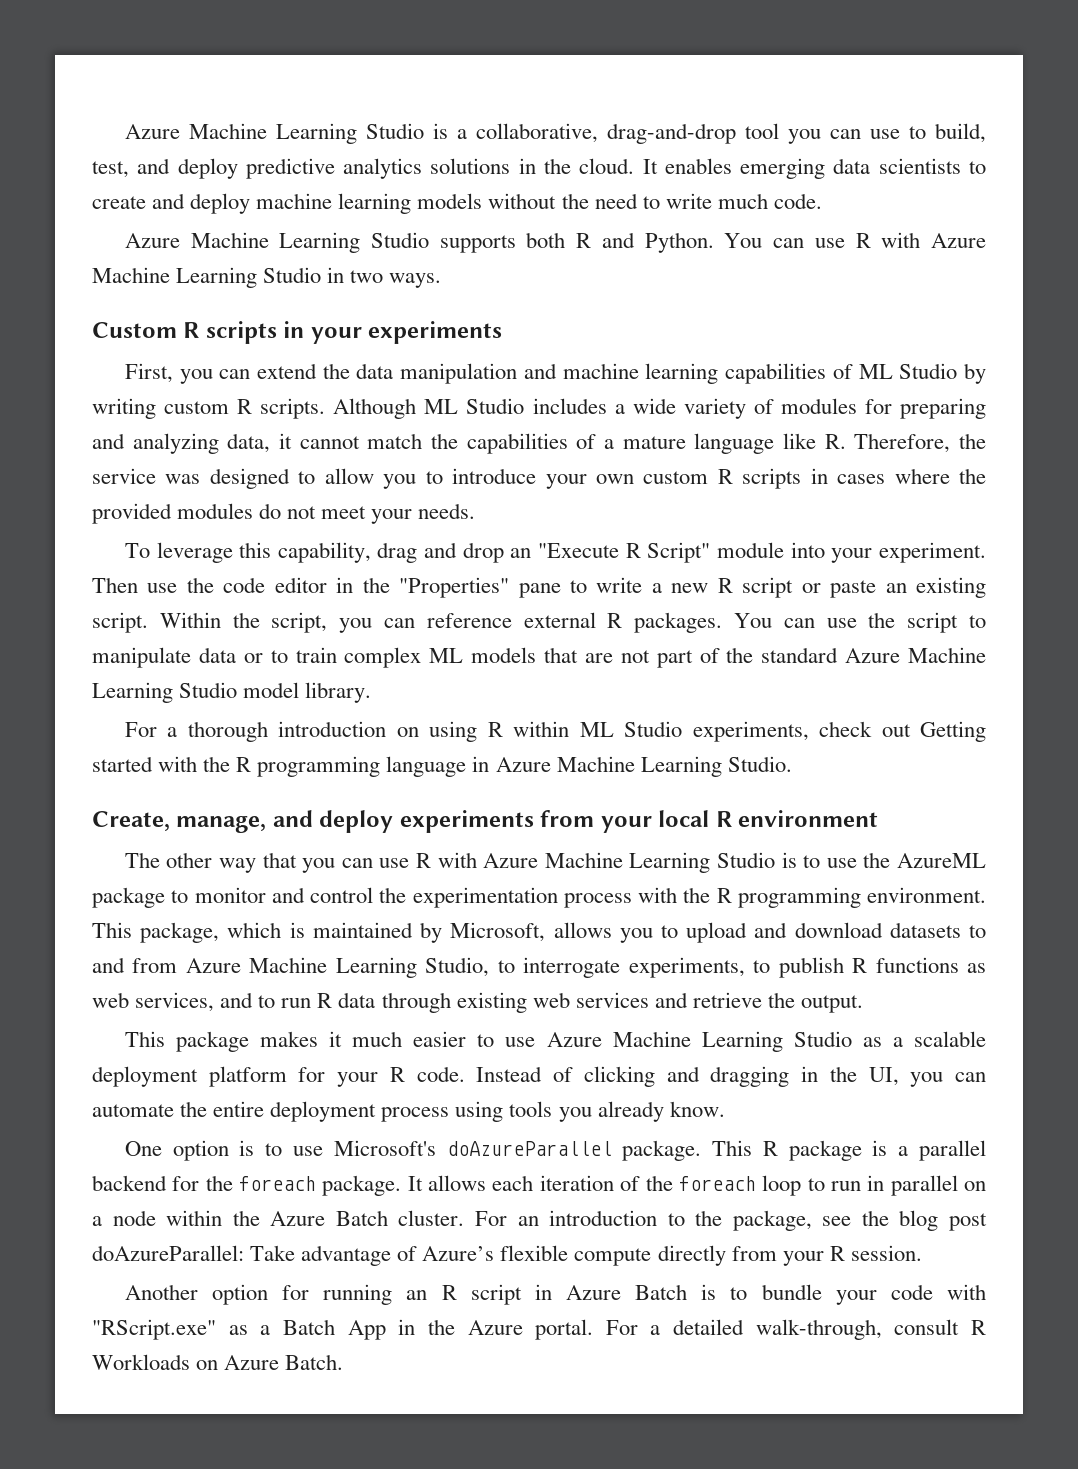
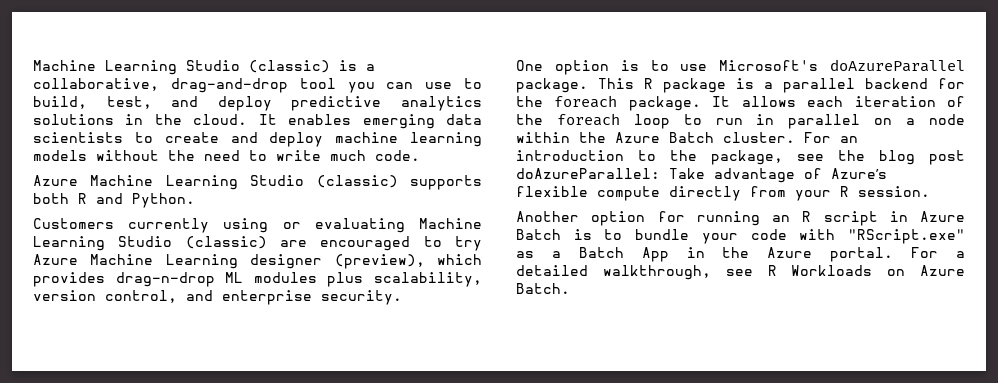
- Azure Machine Learning Studio is a collaborative, drag-and-drop tool you can use to build, test, and deploy predictive analytics solutions in the cloud.
+ Machine Learning Studio (classic) is a collaborative, drag-and-drop tool you can use to build, test, and deploy predictive analytics solutions in the cloud.
- Azure Machine Learning Studio supports both R and Python. You can use R with Azure Machine Learning Studio in two ways.
- Custom R scripts in your experiments
- First, you can extend the data manipulation and machine learning capabilities of ML Studio by writing custom R scripts. Although ML Studio includes a wide variety of modules for preparing and analyzing data, it cannot match the capabilities of a mature language like R. Therefore, the service was designed to allow you to introduce your own custom R scripts in cases where the provided modules do not meet your needs.
- To leverage this capability, drag and drop an "Execute R Script" module into your experiment. Then use the code editor in the "Properties" pane to write a new R script or paste an existing script. Within the script, you can reference external R packages. You can use the script to manipulate data or to train complex ML models that are not part of the standard Azure Machine Learning Studio model library.
- For a thorough introduction on using R within ML Studio experiments, check out Getting started with the R programming language in Azure Machine Learning Studio.
- Create, manage, and deploy experiments from your local R environment
- The other way that you can use R with Azure Machine Learning Studio is to use the AzureML package to monitor and control the experimentation process with the R programming environment. This package, which is maintained by Microsoft, allows you to upload and download datasets to and from Azure Machine Learning Studio, to interrogate experiments, to publish R functions as web services, and to run R data through existing web services and retrieve the output.
- This package makes it much easier to use Azure Machine Learning Studio as a scalable deployment platform for your R code. Instead of clicking and dragging in the UI, you can automate the entire deployment process using tools you already know.
+ Azure Machine Learning Studio (classic) supports both R and Python.
+ Customers currently using or evaluating Machine Learning Studio (classic) are encouraged to try Azure Machine Learning designer (preview), which provides drag-n-drop ML modules plus scalability, version control, and enterprise security.
- For a detailed walk-through, consult R Workloads on Azure Batch.
+ For a detailed walkthrough, see R Workloads on Azure Batch.

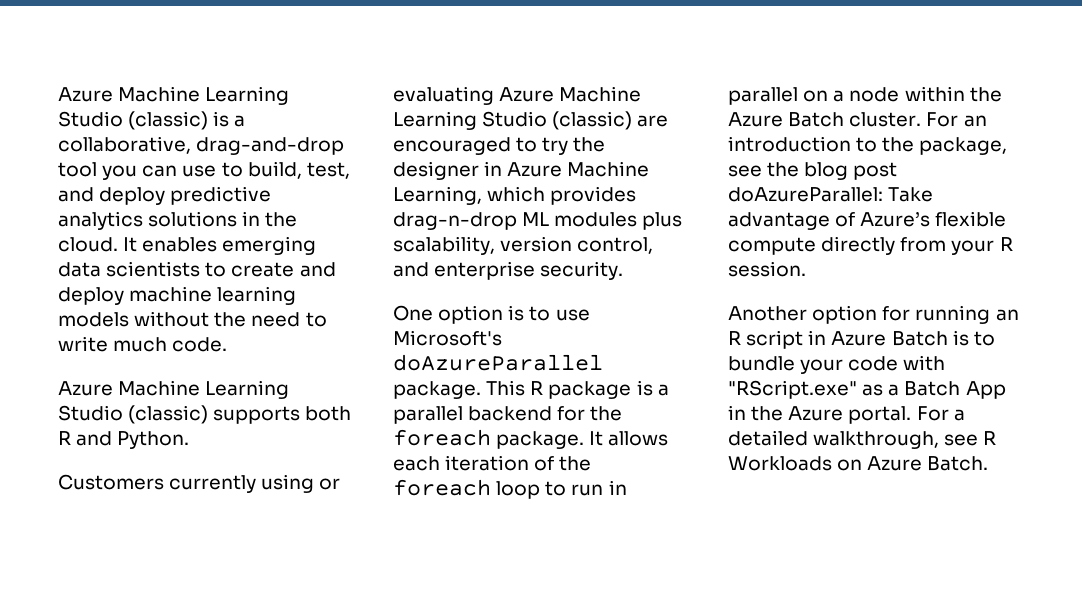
- Machine Learning Studio (classic) is a collaborative, drag-and-drop tool you can use to build, test, and deploy predictive analytics solutions in the cloud.
+ Azure Machine Learning Studio (classic) is a collaborative, drag-and-drop tool you can use to build, test, and deploy predictive analytics solutions in the cloud.
- Customers currently using or evaluating Machine Learning Studio (classic) are encouraged to try Azure Machine Learning designer (preview), which provides drag-n-drop ML modules plus scalability, version control, and enterprise security.
+ Customers currently using or evaluating Azure Machine Learning Studio (classic) are encouraged to try the designer in Azure Machine Learning, which provides drag-n-drop ML modules plus scalability, version control, and enterprise security.

